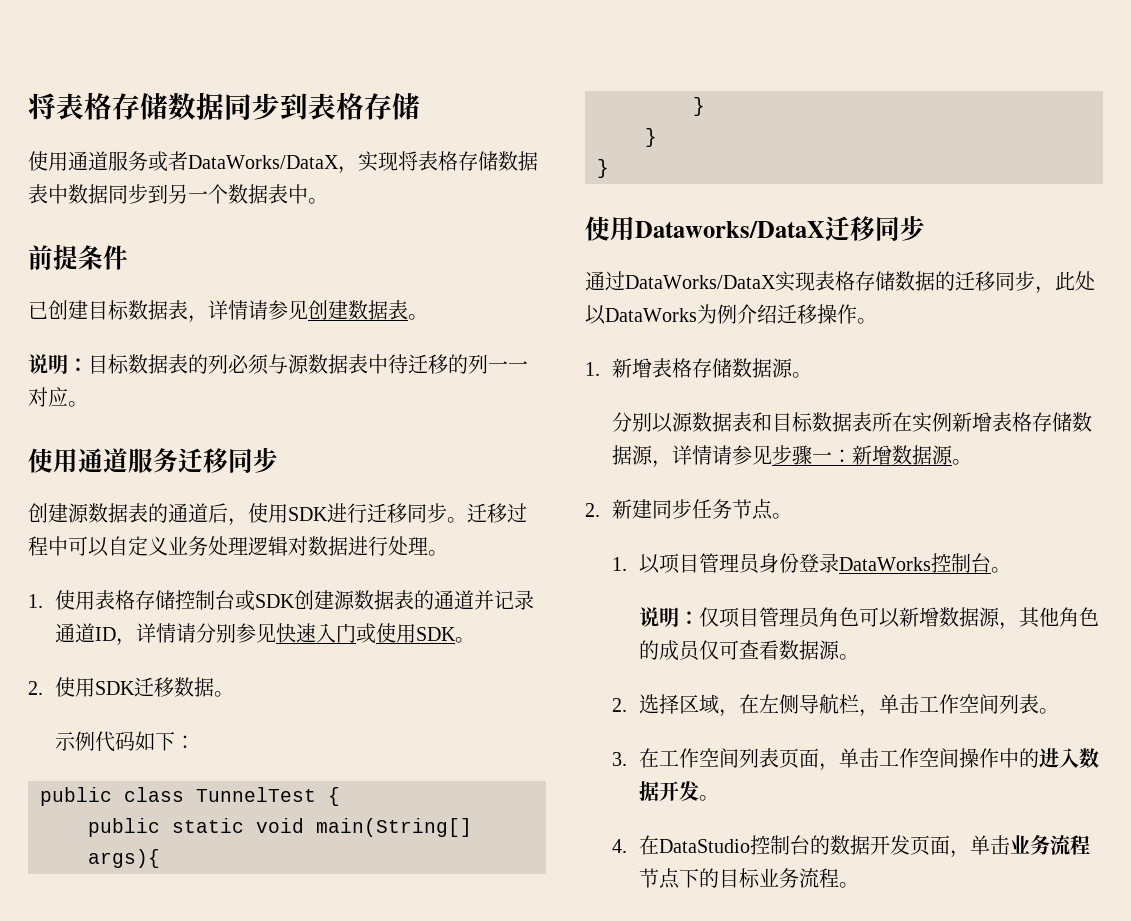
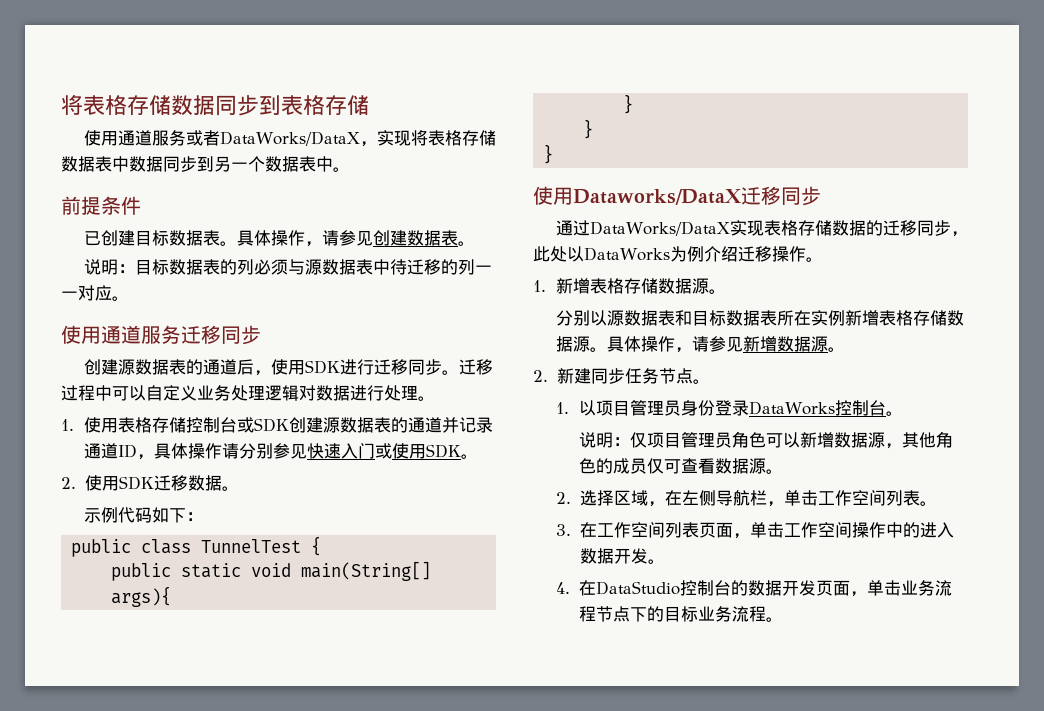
- 已创建目标数据表，详情请参见创建数据表。
+ 已创建目标数据表。具体操作，请参见创建数据表。
- 1.使用表格存储控制台或SDK创建源数据表的通道并记录通道ID，详情请分别参见快速入门或使用SDK。
+ 1.使用表格存储控制台或SDK创建源数据表的通道并记录通道ID，具体操作请分别参见快速入门或使用SDK。
- 分别以源数据表和目标数据表所在实例新增表格存储数据源，详情请参见步骤一：新增数据源。
+ 分别以源数据表和目标数据表所在实例新增表格存储数据源。具体操作，请参见新增数据源。

